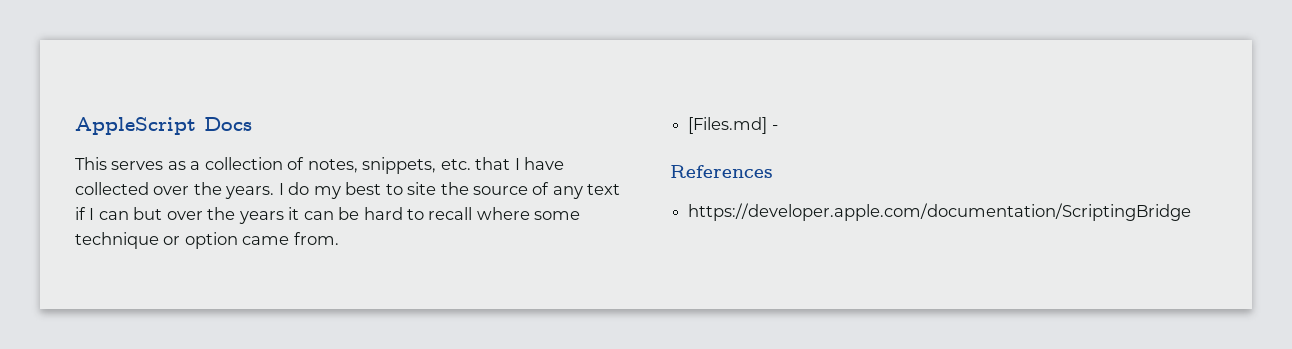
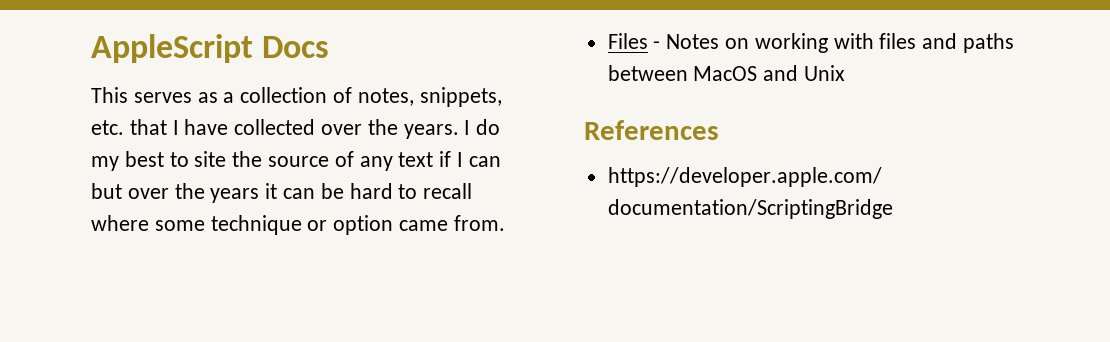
- [Files.md] -
+ Files - Notes on working with files and paths between MacOS and Unix

